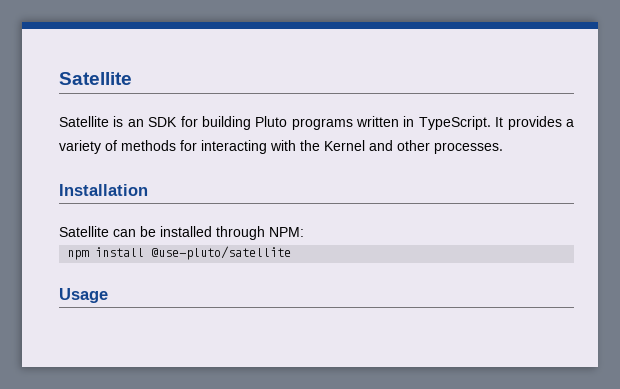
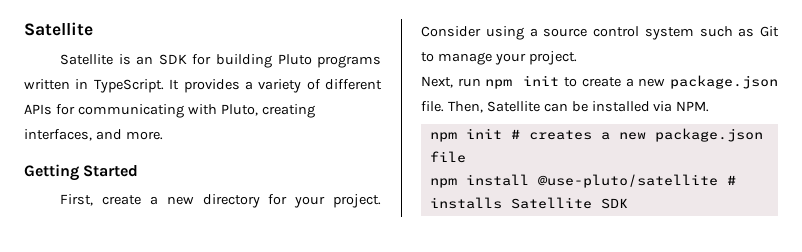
- It provides a variety of methods for interacting with the Kernel and other processes.
- Installation
- Satellite can be installed through NPM:
+ It provides a variety of different APIs for communicating with Pluto, creating interfaces, and more.
+ Getting Started
+ First, create a new directory for your project. Consider using a source control system such as Git to manage your project.
+ Next, run npm init to create a new package.json file. Then, Satellite can be installed via NPM.
+ npm init # creates a new package.json file
- npm install @use-pluto/satellite
- Usage
+ npm install @use-pluto/satellite # installs Satellite SDK

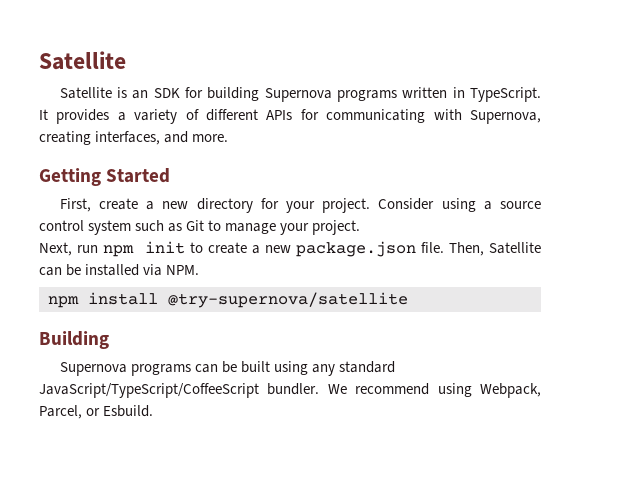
- Satellite is an SDK for building Pluto programs written in TypeScript.
+ Satellite is an SDK for building Supernova programs written in TypeScript.
- It provides a variety of different APIs for communicating with Pluto, creating interfaces, and more.
+ It provides a variety of different APIs for communicating with Supernova, creating interfaces, and more.
- npm init # creates a new package.json file
- npm install @use-pluto/satellite # installs Satellite SDK
+ npm install @try-supernova/satellite
+ Building
+ Supernova programs can be built using any standard JavaScript/TypeScript/CoffeeScript bundler. We recommend using Webpack, Parcel, or Esbuild.

